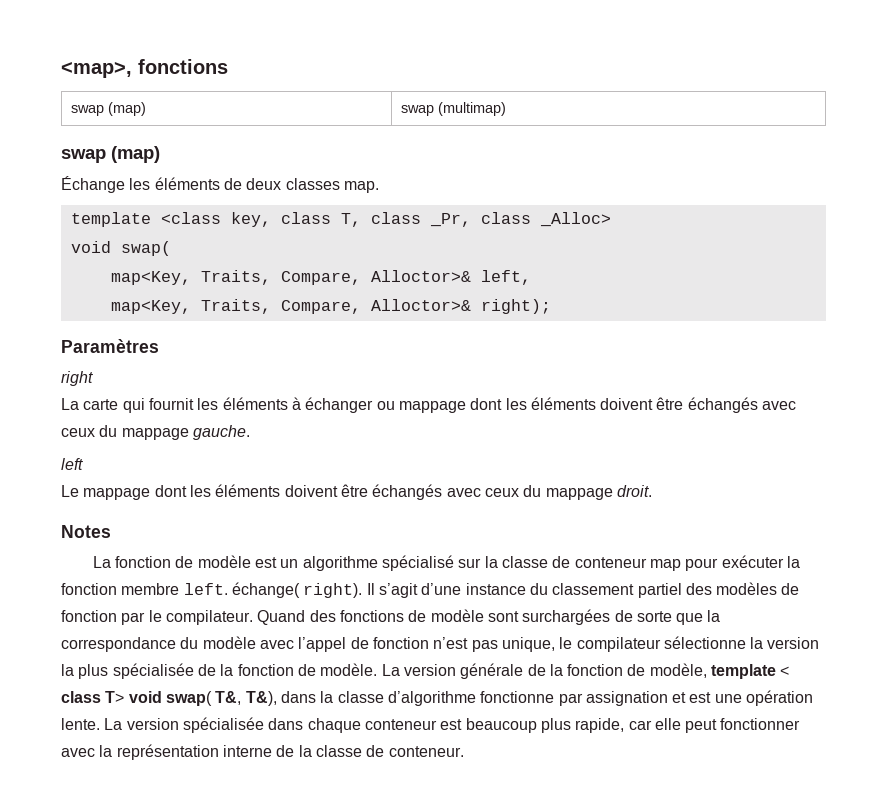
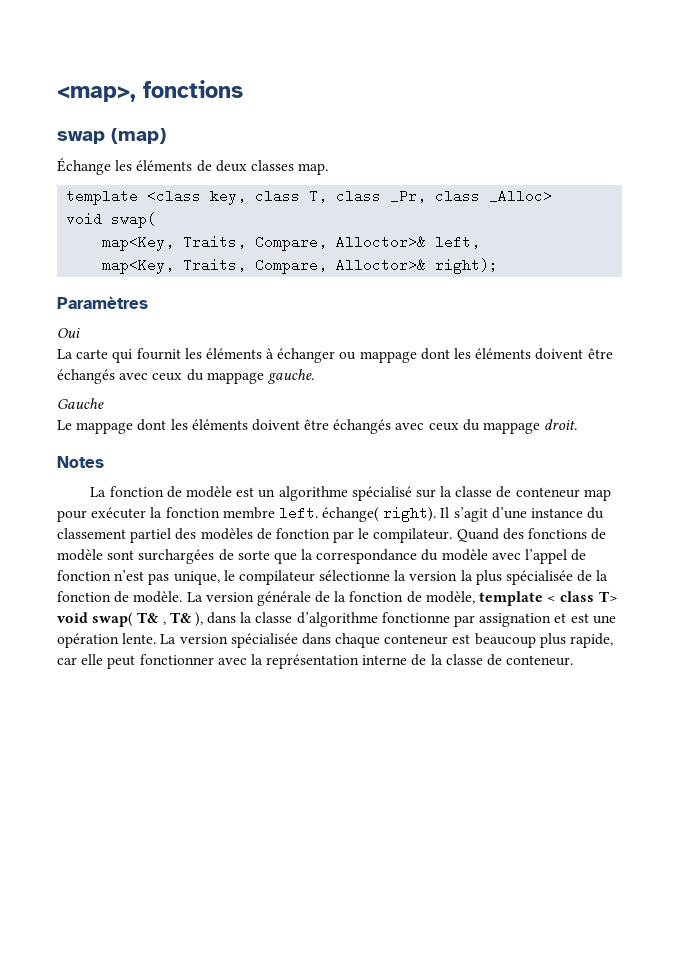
- swap (map) | swap (multimap)
- right
+ Oui
- left
+ Gauche
- La version générale de la fonction de modèle, template < class T> void swap( T&, T&), dans la classe d’algorithme fonctionne par assignation et est une opération lente.
+ La version générale de la fonction de modèle, template < class T> void swap( T& , T& ), dans la classe d’algorithme fonctionne par assignation et est une opération lente.

